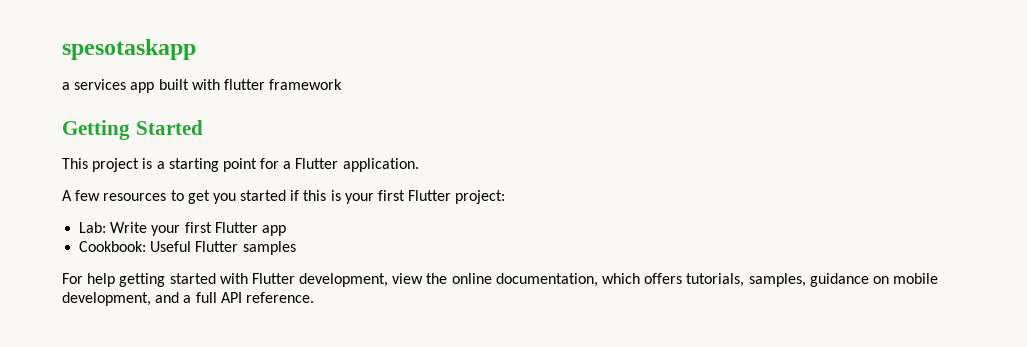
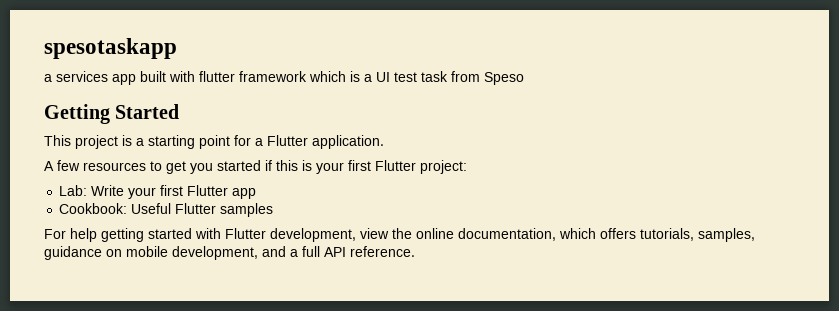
- a services app built with flutter framework
+ a services app built with flutter framework which is a UI test task from Speso

